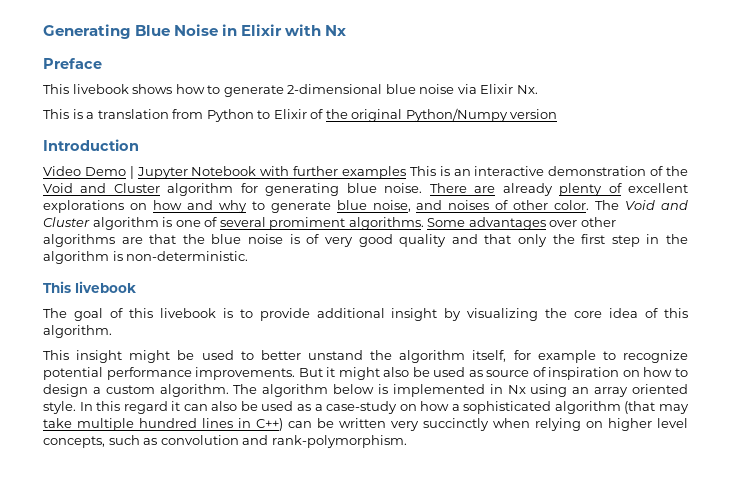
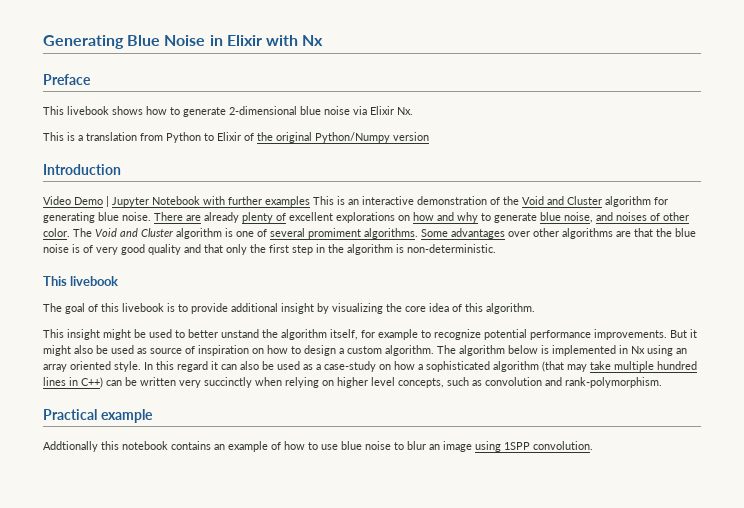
+ Practical example
+ Addtionally this notebook contains an example of how to use blue noise to blur an image using 1SPP convolution.

